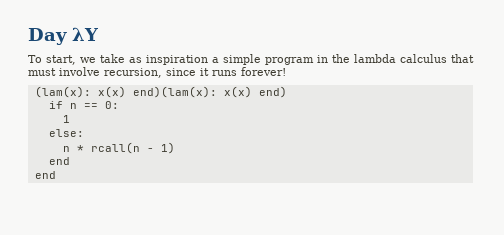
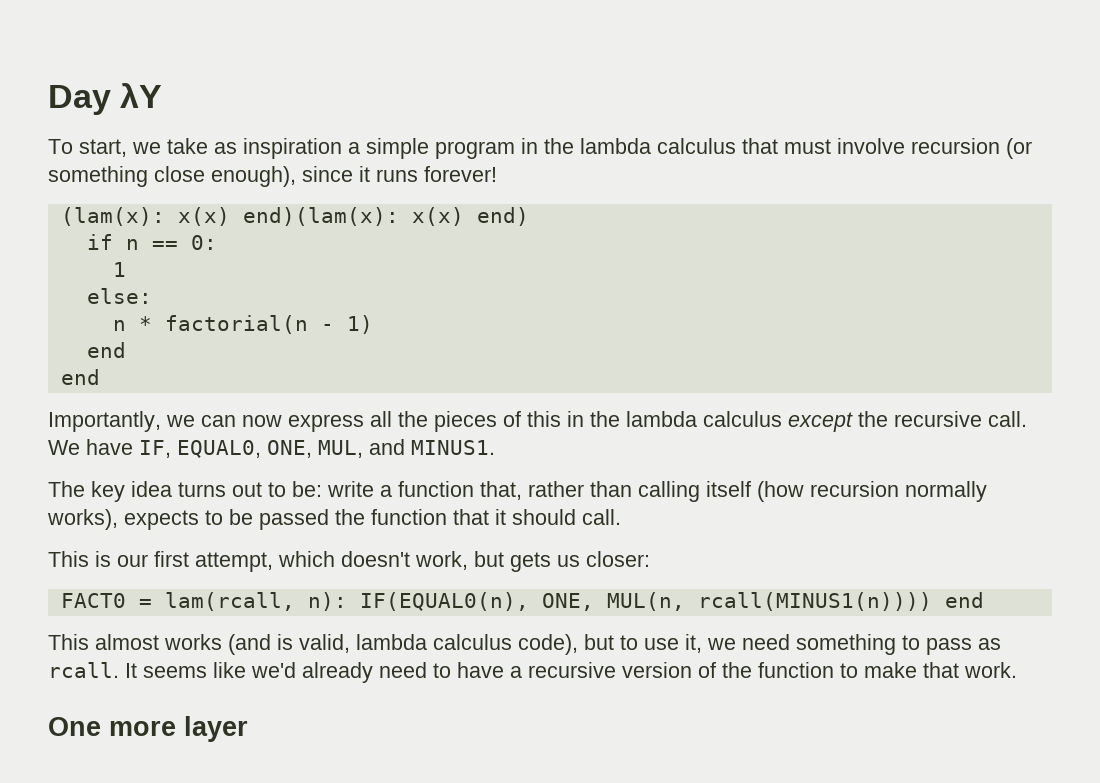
- To start, we take as inspiration a simple program in the lambda calculus that must involve recursion, since it runs forever!
+ To start, we take as inspiration a simple program in the lambda calculus that must involve recursion (or something close enough), since it runs forever!
- n * rcall(n - 1)
+ n * factorial(n - 1)
+ Importantly, we can now express all the pieces of this in the lambda calculus except the recursive call. We have IF, EQUAL0, ONE, MUL, and MINUS1.
+ The key idea turns out to be: write a function that, rather than calling itself (how recursion normally works), expects to be passed the function that it should call.
+ This is our first attempt, which doesn't work, but gets us closer:
+ FACT0 = lam(rcall, n): IF(EQUAL0(n), ONE, MUL(n, rcall(MINUS1(n)))) end
+ This almost works (and is valid, lambda calculus code), but to use it, we need something to pass as rcall. It seems like we'd already need to have a recursive version of the function to make that work.
+ One more layer

